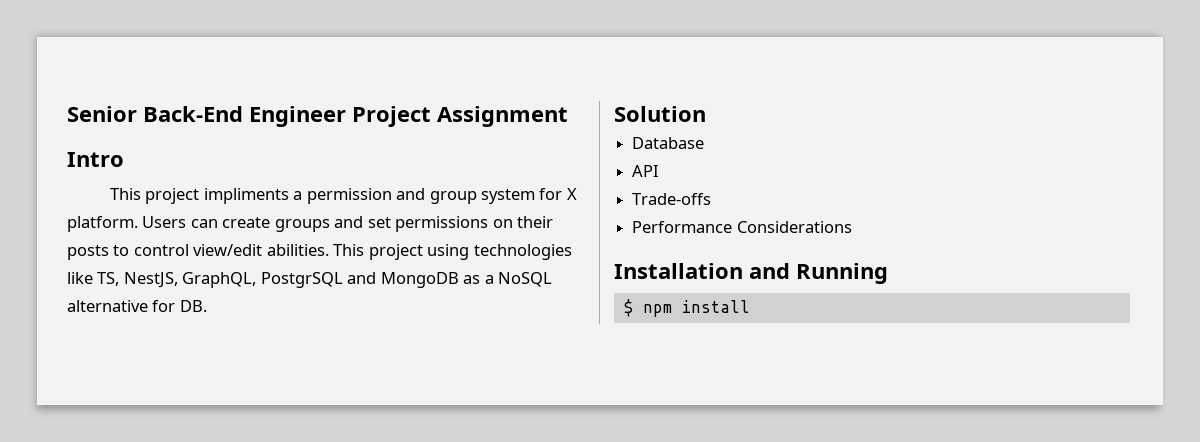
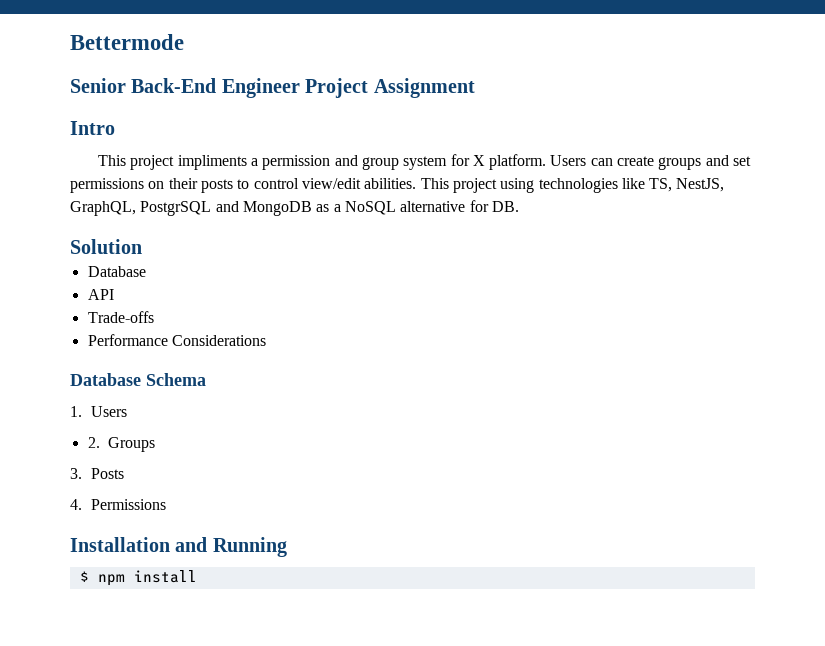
+ Bettermode
+ Database Schema
+ 1. Users
+ 2. Groups
+ 3. Posts
+ 4. Permissions

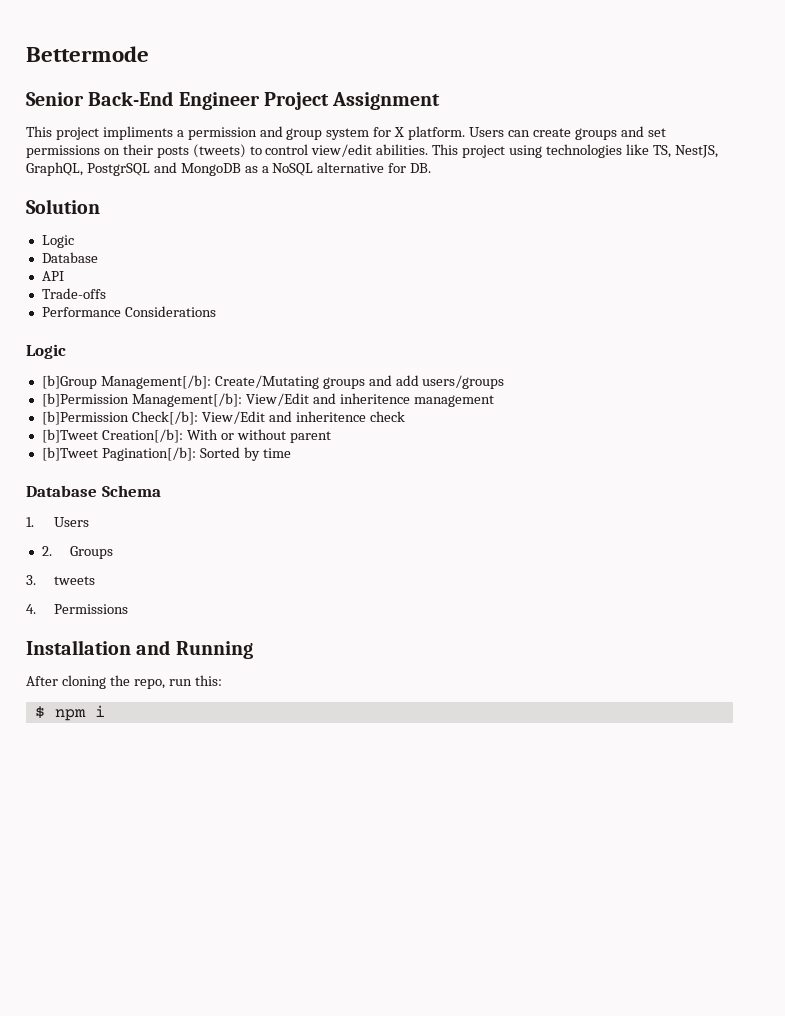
- Intro
- Users can create groups and set permissions on their posts to control view/edit abilities.
+ Users can create groups and set permissions on their posts (tweets) to control view/edit abilities.
  Solution
+ Logic
  Performance Considerations
+ Logic
+ [b]Group Management[/b]: Create/Mutating groups and add users/groups
+ [b]Permission Management[/b]: View/Edit and inheritence management
+ [b]Permission Check[/b]: View/Edit and inheritence check
+ [b]Tweet Creation[/b]: With or without parent
+ [b]Tweet Pagination[/b]: Sorted by time
- 3. Posts
+ 3. tweets
+ After cloning the repo, run this:
- $ npm install
+ $ npm i

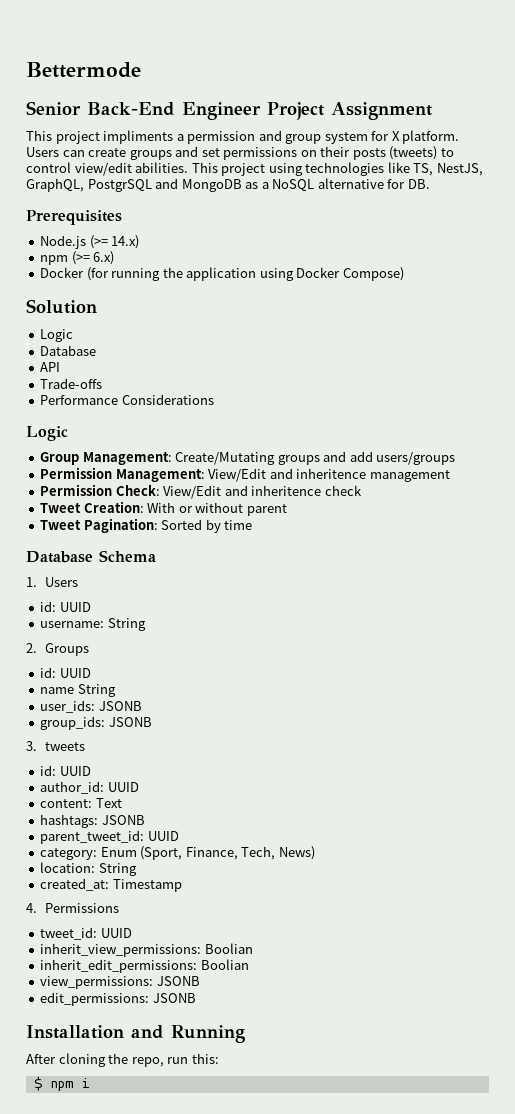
+ Prerequisites
+ Node.js (>= 14.x)
+ npm (>= 6.x)
+ Docker (for running the application using Docker Compose)
- [b]Group Management[/b]: Create/Mutating groups and add users/groups
+ Group Management: Create/Mutating groups and add users/groups
- [b]Permission Management[/b]: View/Edit and inheritence management
+ Permission Management: View/Edit and inheritence management
- [b]Permission Check[/b]: View/Edit and inheritence check
+ Permission Check: View/Edit and inheritence check
- [b]Tweet Creation[/b]: With or without parent
+ Tweet Creation: With or without parent
- [b]Tweet Pagination[/b]: Sorted by time
+ Tweet Pagination: Sorted by time
  1. Users
+ id: UUID
+ username: String
  2. Groups
+ id: UUID
+ name String
+ user_ids: JSONB
+ group_ids: JSONB
  3. tweets
+ id: UUID
+ author_id: UUID
+ content: Text
+ hashtags: JSONB
+ parent_tweet_id: UUID
+ category: Enum (Sport, Finance, Tech, News)
+ location: String
+ created_at: Timestamp
  4. Permissions
+ tweet_id: UUID
+ inherit_view_permissions: Boolian
+ inherit_edit_permissions: Boolian
+ view_permissions: JSONB
+ edit_permissions: JSONB

